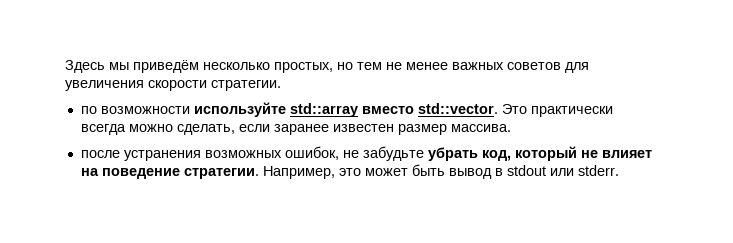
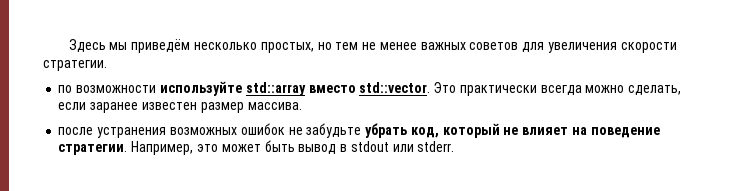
- после устранения возможных ошибок, не забудьте убрать код, который не влияет на поведение стратегии.
+ после устранения возможных ошибок не забудьте убрать код, который не влияет на поведение стратегии.

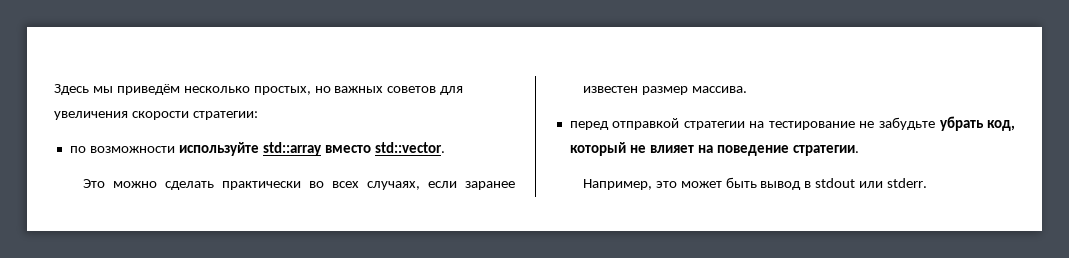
- Здесь мы приведём несколько простых, но тем не менее важных советов для увеличения скорости стратегии.
+ Здесь мы приведём несколько простых, но важных советов для увеличения скорости стратегии:
- по возможности используйте std::array вместо std::vector. Это практически всегда можно сделать, если заранее известен размер массива.
+ по возможности используйте std::array вместо std::vector.
+ Это можно сделать практически во всех случаях, если заранее известен размер массива.
- после устранения возможных ошибок не забудьте убрать код, который не влияет на поведение стратегии. Например, это может быть вывод в stdout или stderr.
+ перед отправкой стратегии на тестирование не забудьте убрать код, который не влияет на поведение стратегии.
+ Например, это может быть вывод в stdout или stderr.

